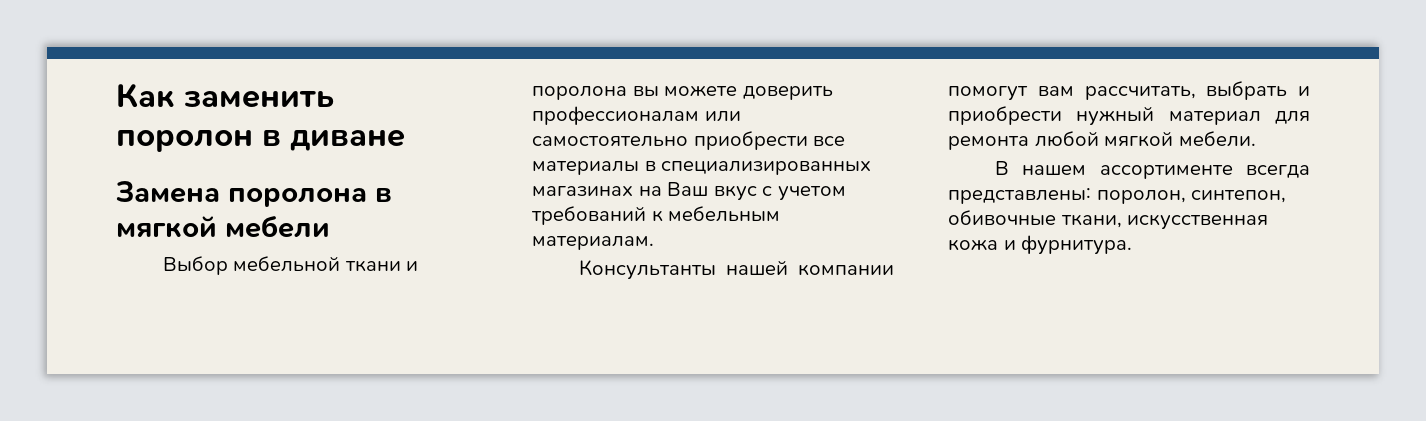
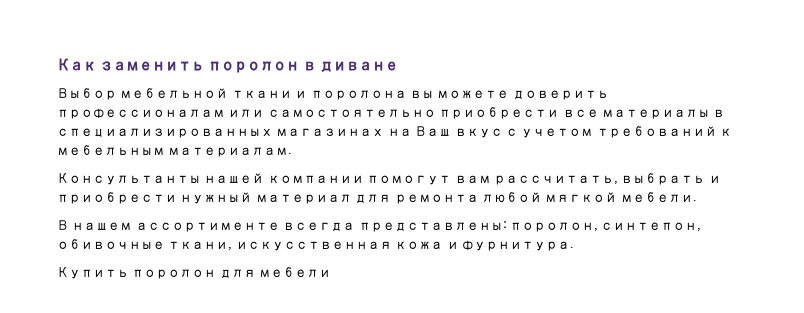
- Замена поролона в мягкой мебели
+ Купить поролон для мебели

